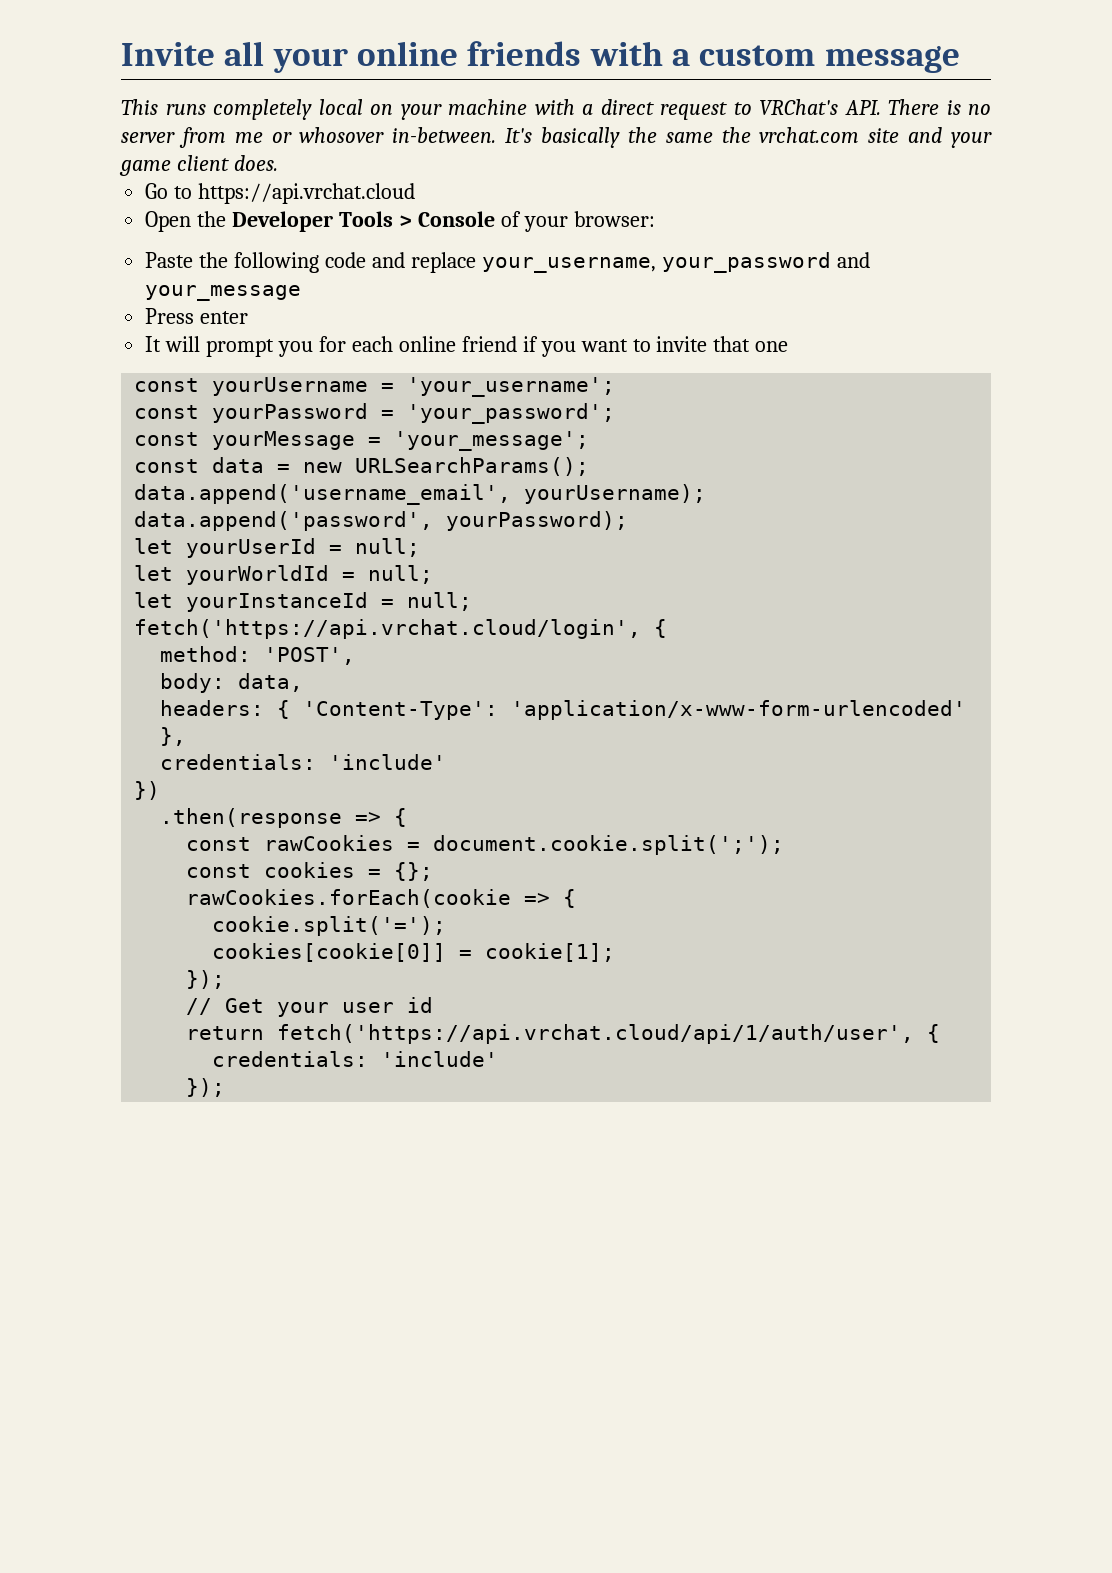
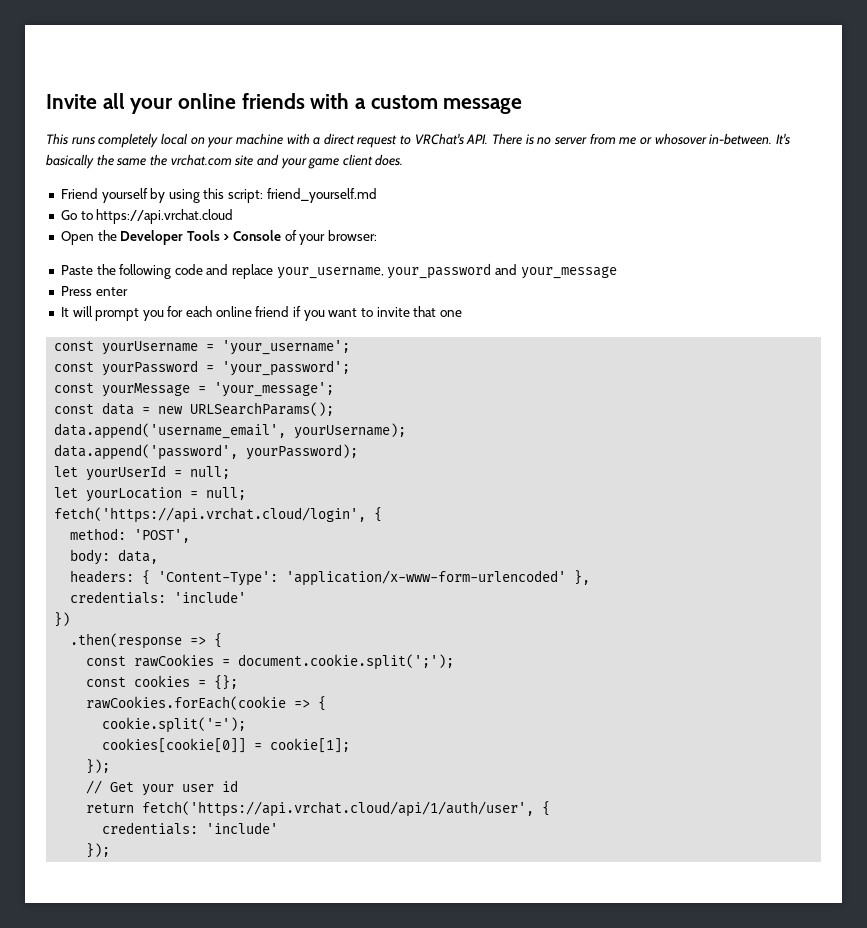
+ Friend yourself by using this script: friend_yourself.md
- let yourWorldId = null;
- let yourInstanceId = null;
+ let yourLocation = null;

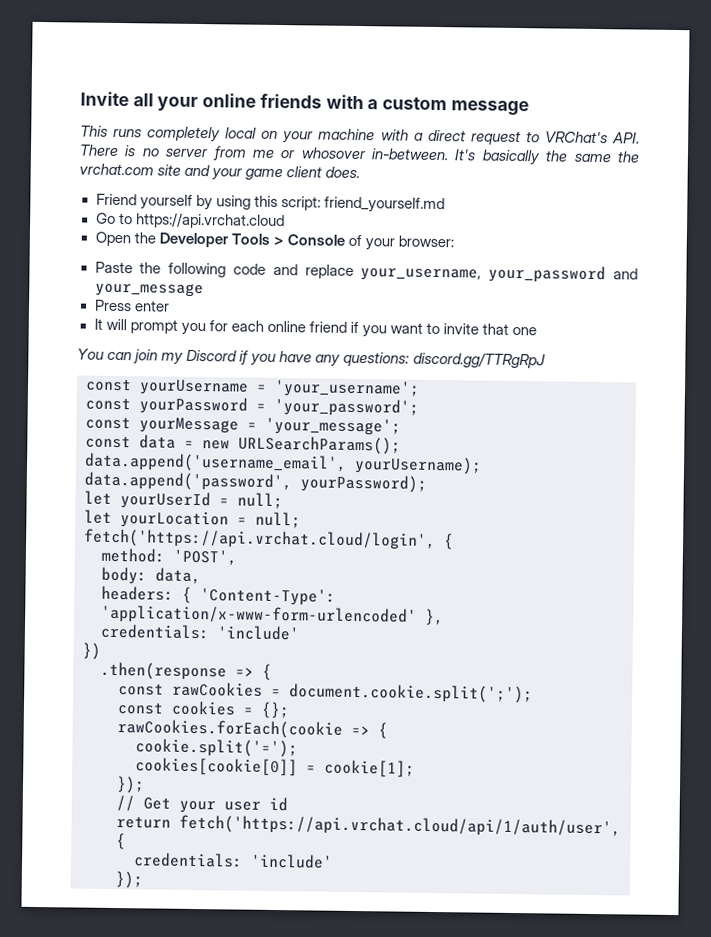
+ You can join my Discord if you have any questions: discord.gg/TTRgRpJ

